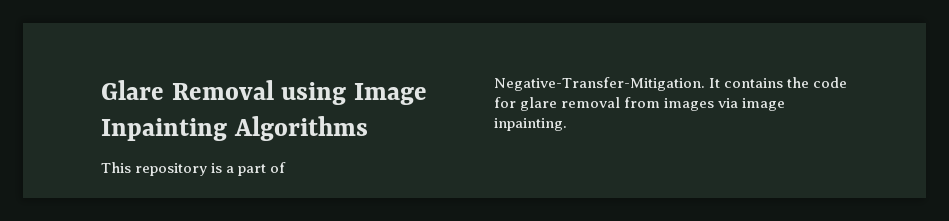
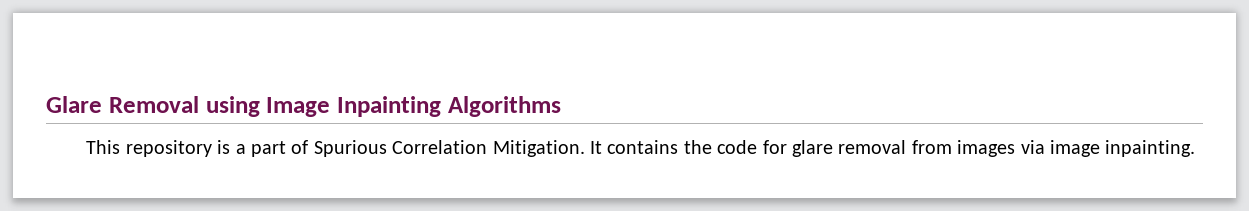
- This repository is a part of Negative-Transfer-Mitigation.
+ This repository is a part of Spurious Correlation Mitigation.

